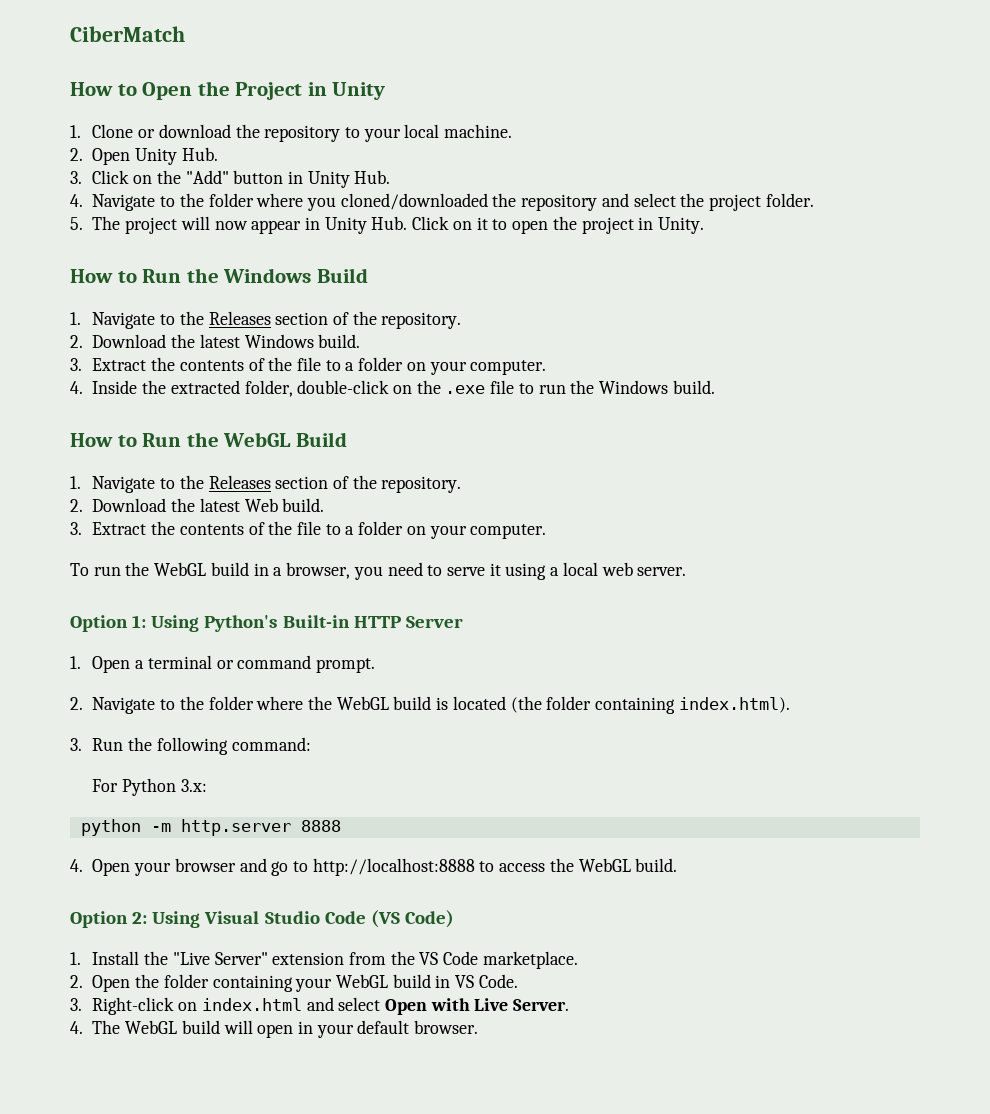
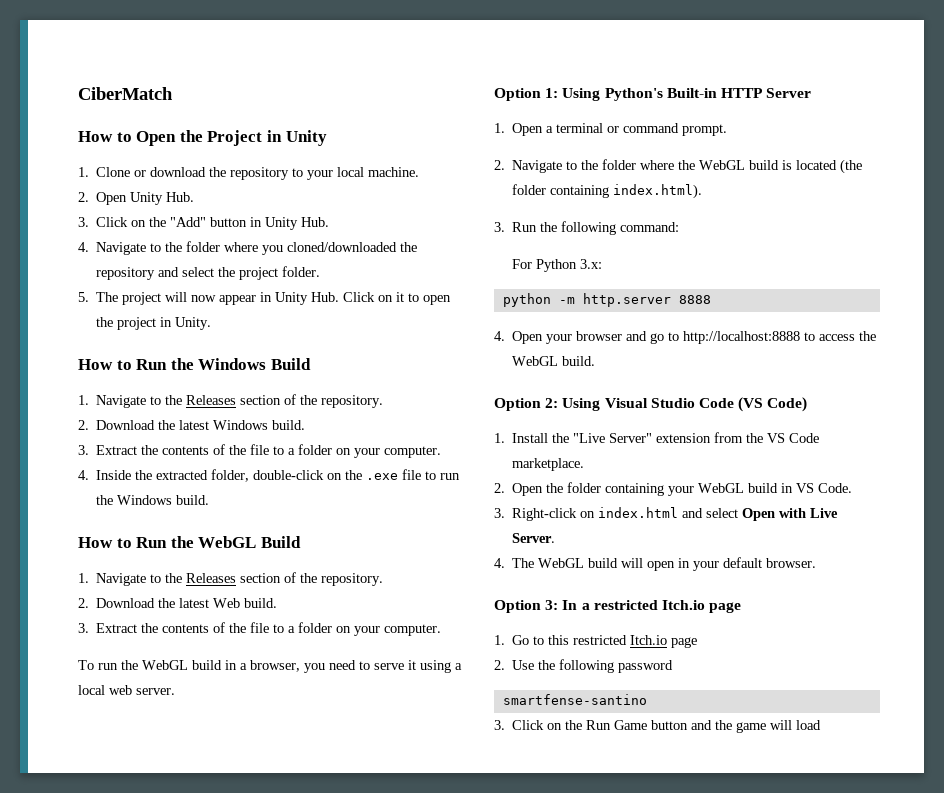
+ Option 3: In a restricted Itch.io page
+ 1. Go to this restricted Itch.io page
+ 2. Use the following password
+ smartfense-santino
+ 3. Click on the Run Game button and the game will load

